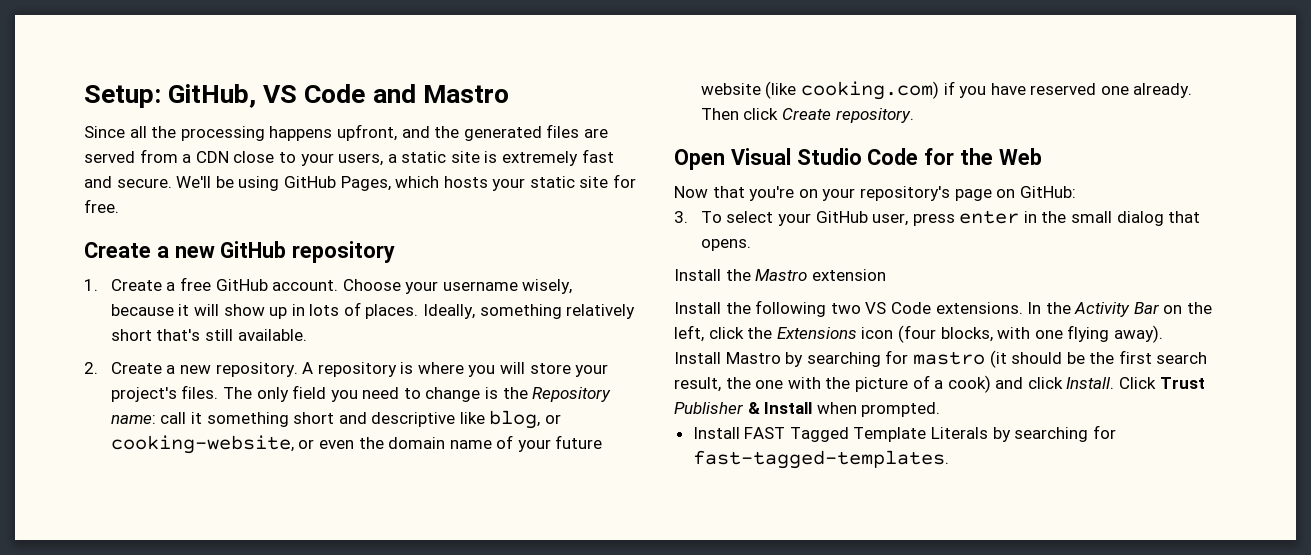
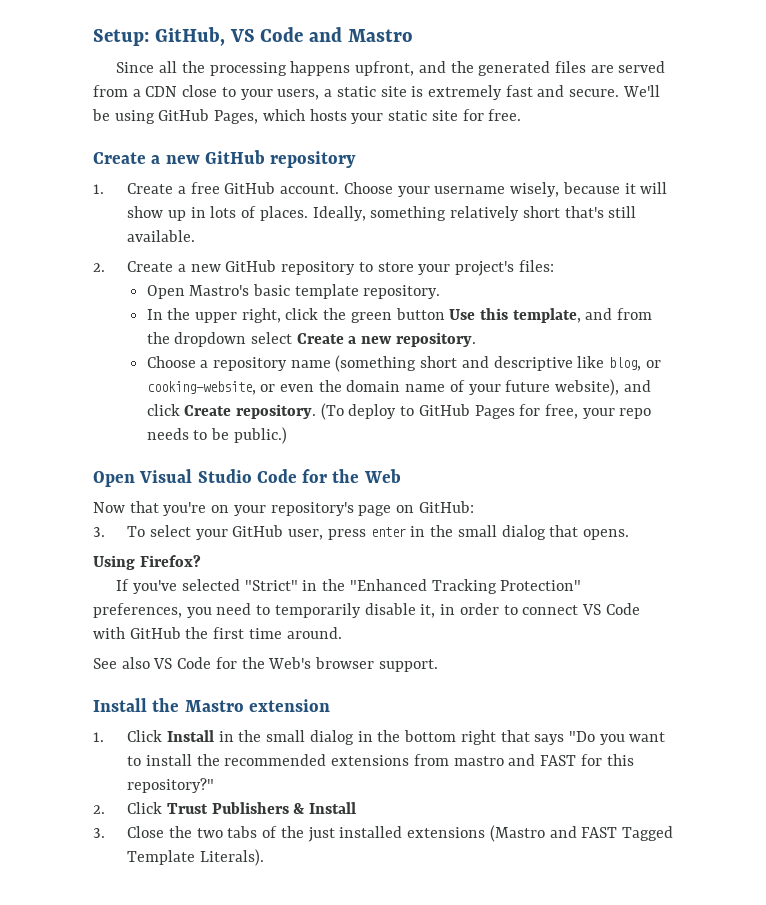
- 2. Create a new repository. A repository is where you will store your project's files. The only field you need to change is the Repository name: call it something short and descriptive like blog, or cooking-website, or even the domain name of your future website (like cooking.com) if you have reserved one already. Then click Create repository.
+ 2. Create a new GitHub repository to store your project's files:
+ Open Mastro's basic template repository.
+ In the upper right, click the green button Use this template, and from the dropdown select Create a new repository.
+ Choose a repository name (something short and descriptive like blog, or cooking-website, or even the domain name of your future website), and click Create repository. (To deploy to GitHub Pages for free, your repo needs to be public.)
+ Using Firefox?
+ If you've selected "Strict" in the "Enhanced Tracking Protection" preferences, you need to temporarily disable it, in order to connect VS Code with GitHub the first time around.
+ See also VS Code for the Web's browser support.
  Install the Mastro extension
- Install the following two VS Code extensions. In the Activity Bar on the left, click the Extensions icon (four blocks, with one flying away).
- Install Mastro by searching for mastro (it should be the first search result, the one with the picture of a cook) and click Install. Click Trust Publisher & Install when prompted.
- Install FAST Tagged Template Literals by searching for fast-tagged-templates.
+ 1. Click Install in the small dialog in the bottom right that says "Do you want to install the recommended extensions from mastro and FAST for this repository?"
+ 2. Click Trust Publishers & Install
+ 3. Close the two tabs of the just installed extensions (Mastro and FAST Tagged Template Literals).

